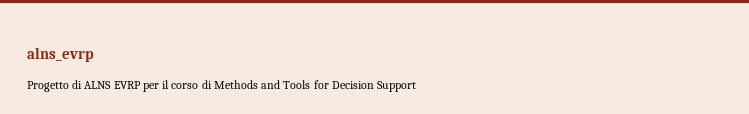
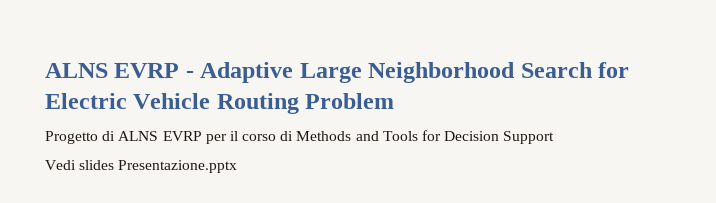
- alns_evrp
+ ALNS EVRP - Adaptive Large Neighborhood Search for Electric Vehicle Routing Problem
+ Vedi slides Presentazione.pptx

